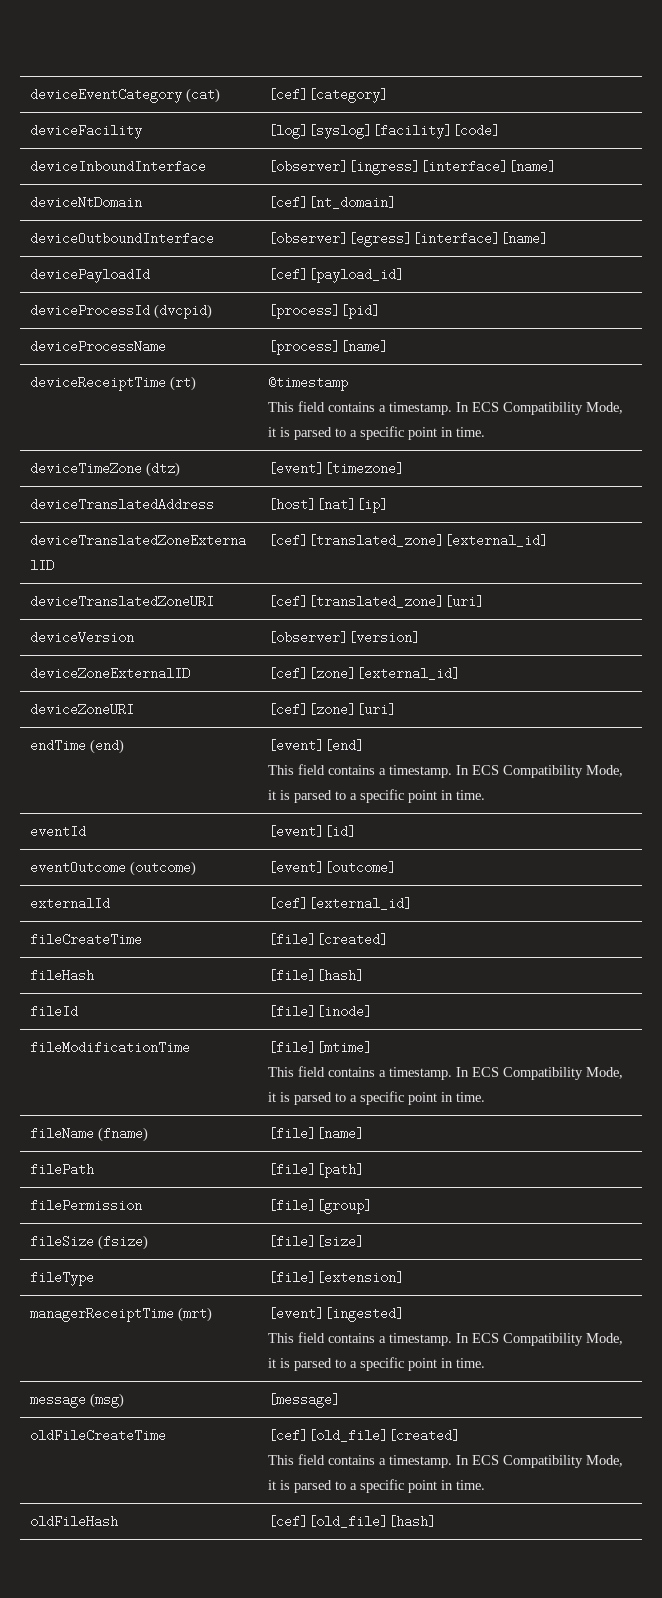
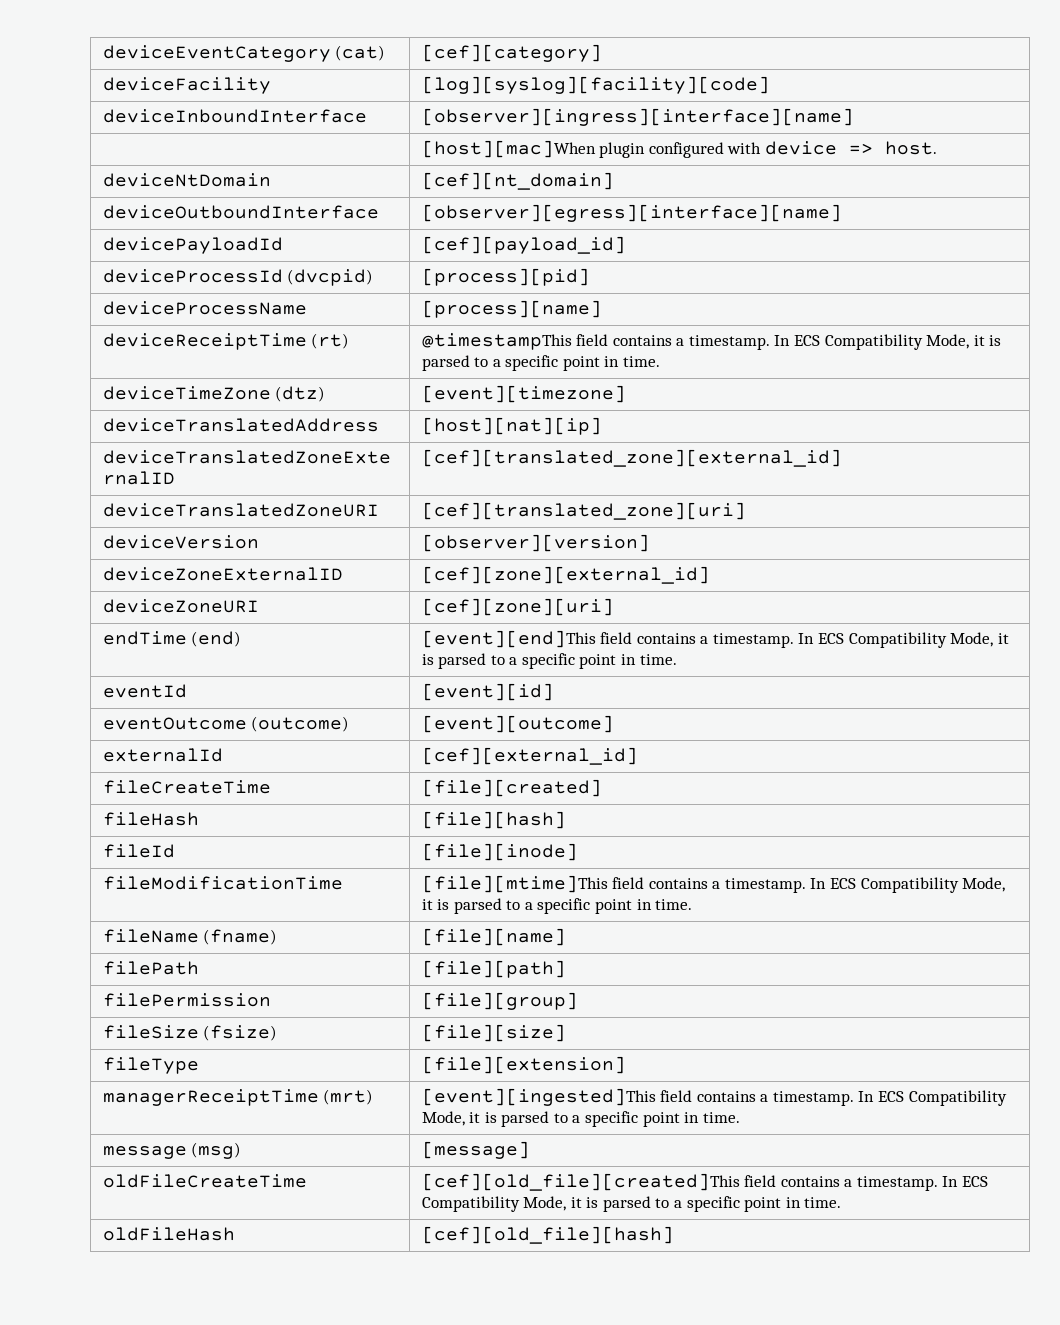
+ | [host][mac]When plugin configured with device => host.
- deviceReceiptTime (rt) | @timestamp
- This field contains a timestamp. In ECS Compatibility Mode, it is parsed to a specific point in time.
+ deviceReceiptTime (rt) | @timestampThis field contains a timestamp. In ECS Compatibility Mode, it is parsed to a specific point in time.
- endTime (end) | [event][end]
- This field contains a timestamp. In ECS Compatibility Mode, it is parsed to a specific point in time.
+ endTime (end) | [event][end]This field contains a timestamp. In ECS Compatibility Mode, it is parsed to a specific point in time.
- fileModificationTime | [file][mtime]
- This field contains a timestamp. In ECS Compatibility Mode, it is parsed to a specific point in time.
+ fileModificationTime | [file][mtime]This field contains a timestamp. In ECS Compatibility Mode, it is parsed to a specific point in time.
- managerReceiptTime (mrt) | [event][ingested]
- This field contains a timestamp. In ECS Compatibility Mode, it is parsed to a specific point in time.
+ managerReceiptTime (mrt) | [event][ingested]This field contains a timestamp. In ECS Compatibility Mode, it is parsed to a specific point in time.
- oldFileCreateTime | [cef][old_file][created]
- This field contains a timestamp. In ECS Compatibility Mode, it is parsed to a specific point in time.
+ oldFileCreateTime | [cef][old_file][created]This field contains a timestamp. In ECS Compatibility Mode, it is parsed to a specific point in time.

